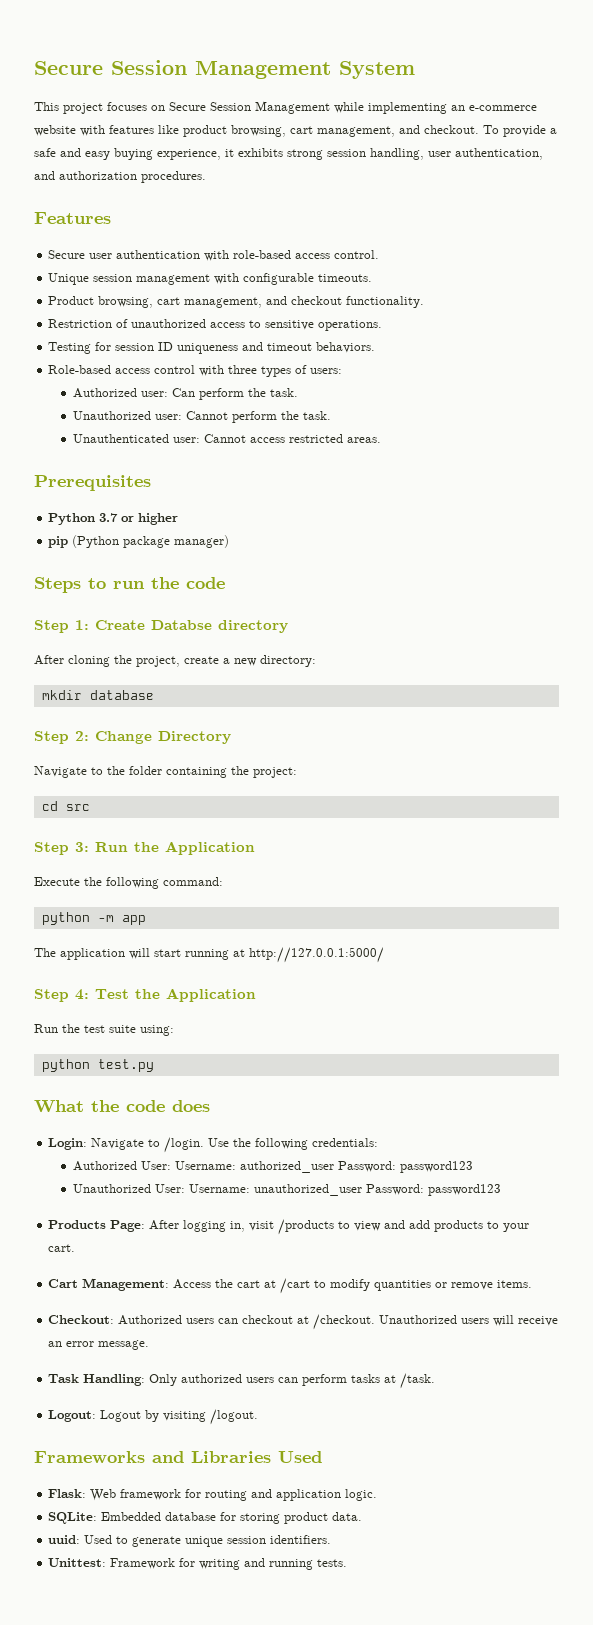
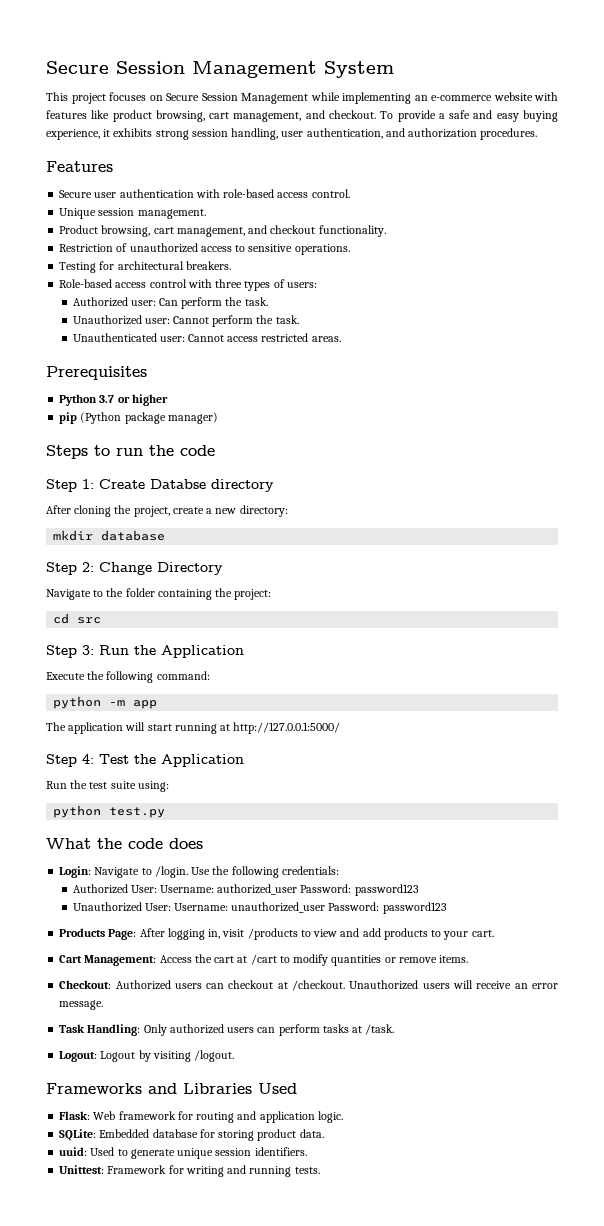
- Unique session management with configurable timeouts.
+ Unique session management.
- Testing for session ID uniqueness and timeout behaviors.
+ Testing for architectural breakers.

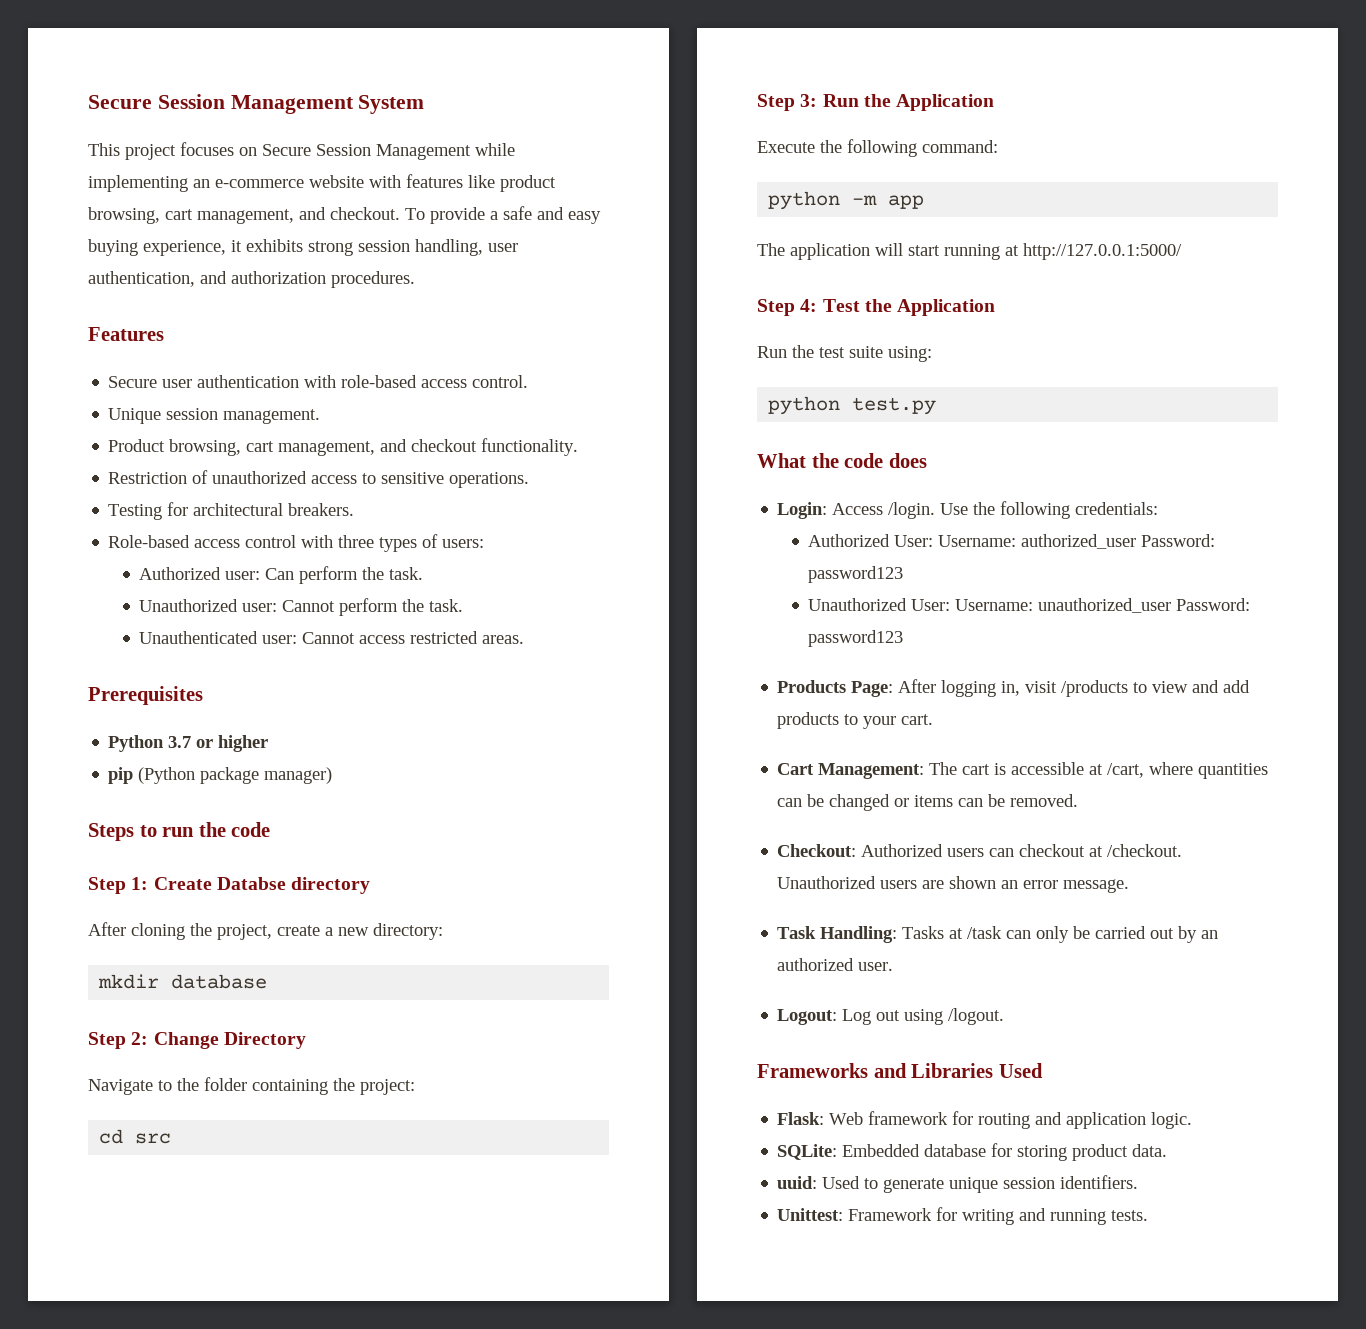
- Login: Navigate to /login.
+ Login: Access /login.
- Cart Management: Access the cart at /cart to modify quantities or remove items.
+ Cart Management: The cart is accessible at /cart, where quantities can be changed or items can be removed.
- Unauthorized users will receive an error message.
+ Unauthorized users are shown an error message.
- Task Handling: Only authorized users can perform tasks at /task.
- Logout: Logout by visiting /logout.
+ Task Handling: Tasks at /task can only be carried out by an authorized user.
+ Logout: Log out using /logout.

